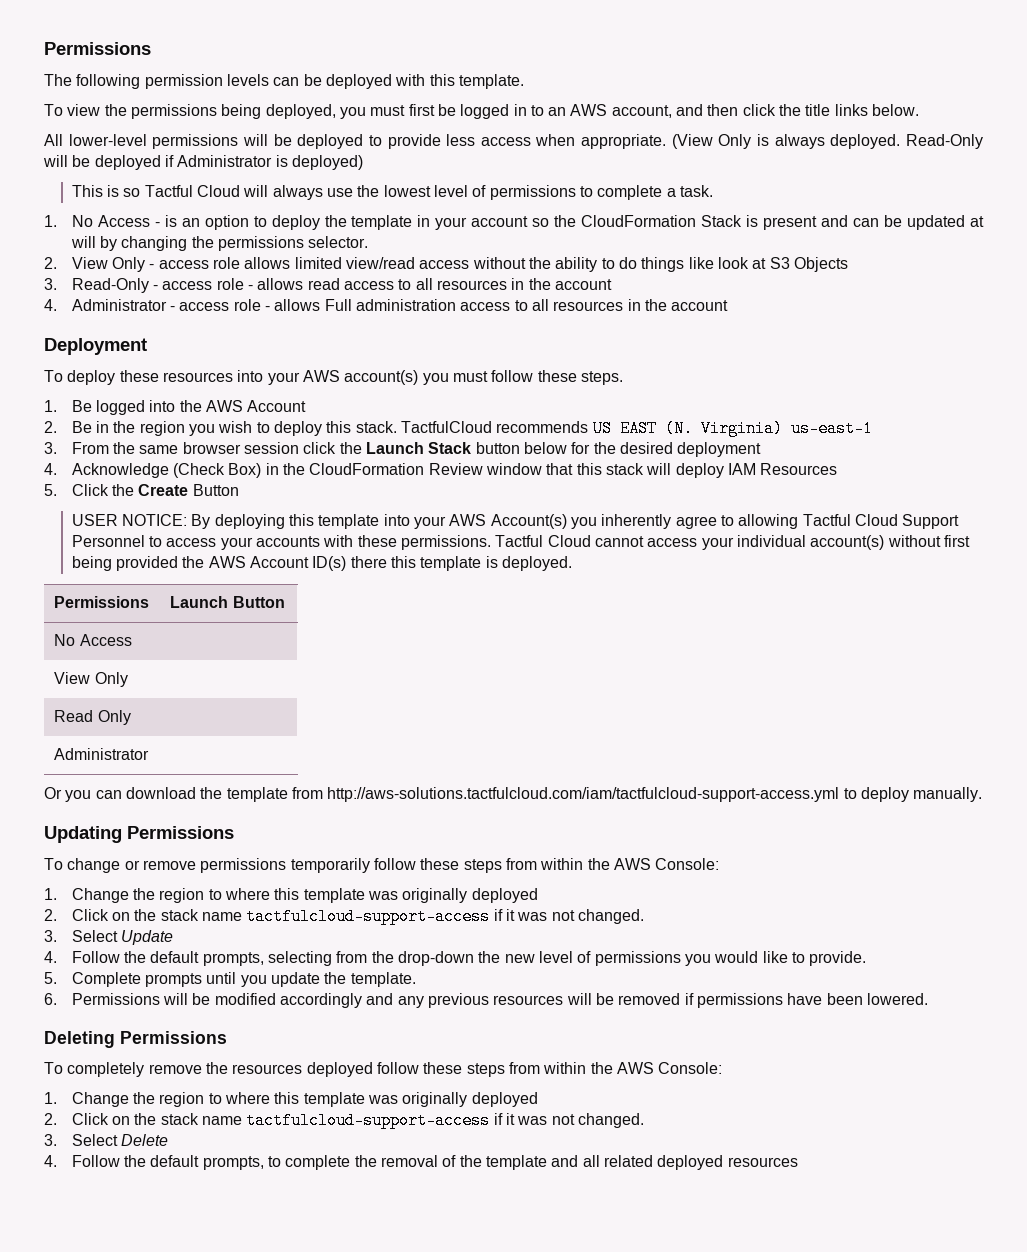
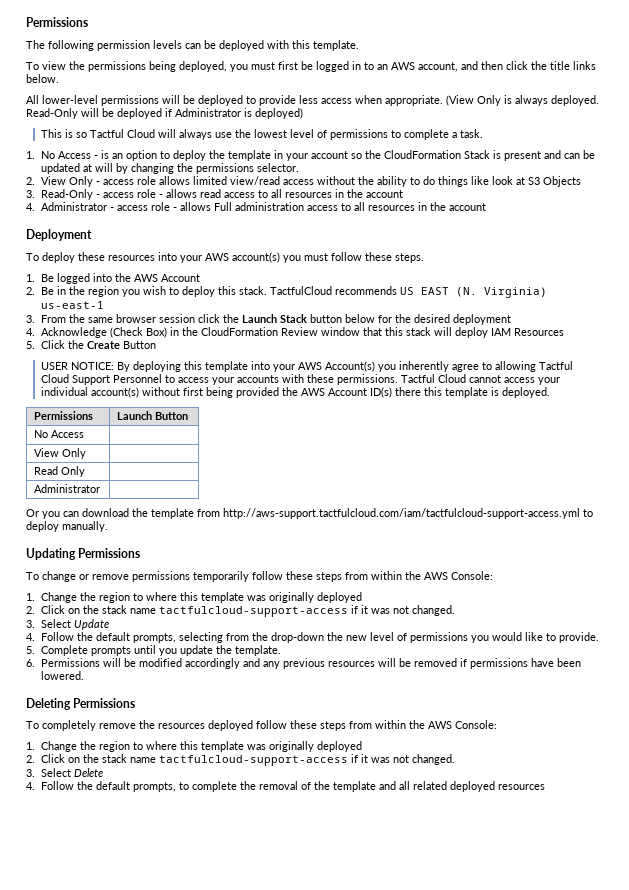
- Or you can download the template from http://aws-solutions.tactfulcloud.com/iam/tactfulcloud-support-access.yml to deploy manually.
+ Or you can download the template from http://aws-support.tactfulcloud.com/iam/tactfulcloud-support-access.yml to deploy manually.

